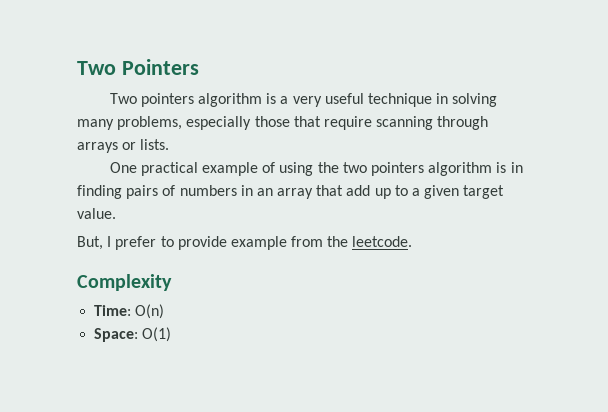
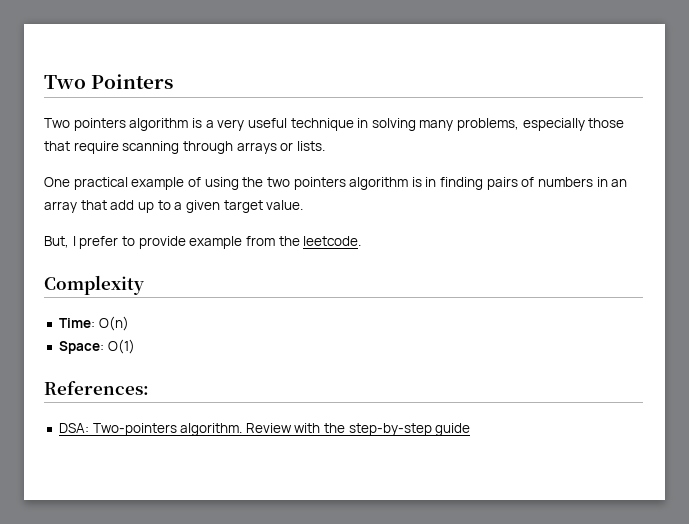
+ References:
+ DSA: Two-pointers algorithm. Review with the step-by-step guide

